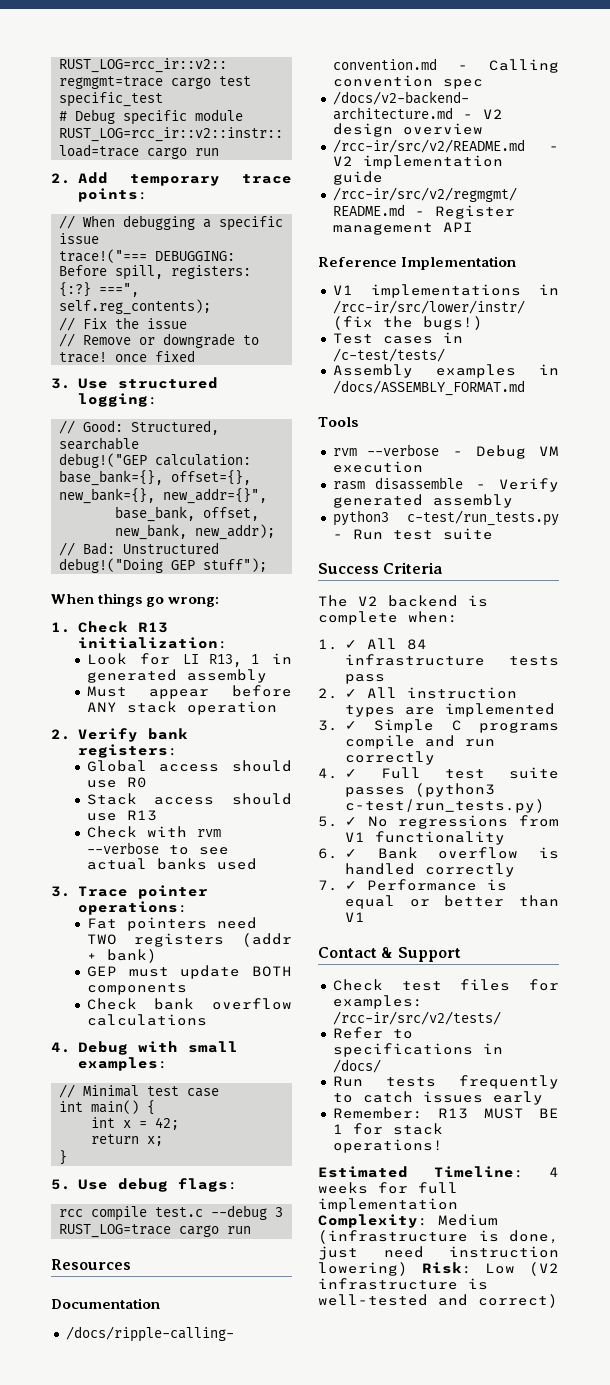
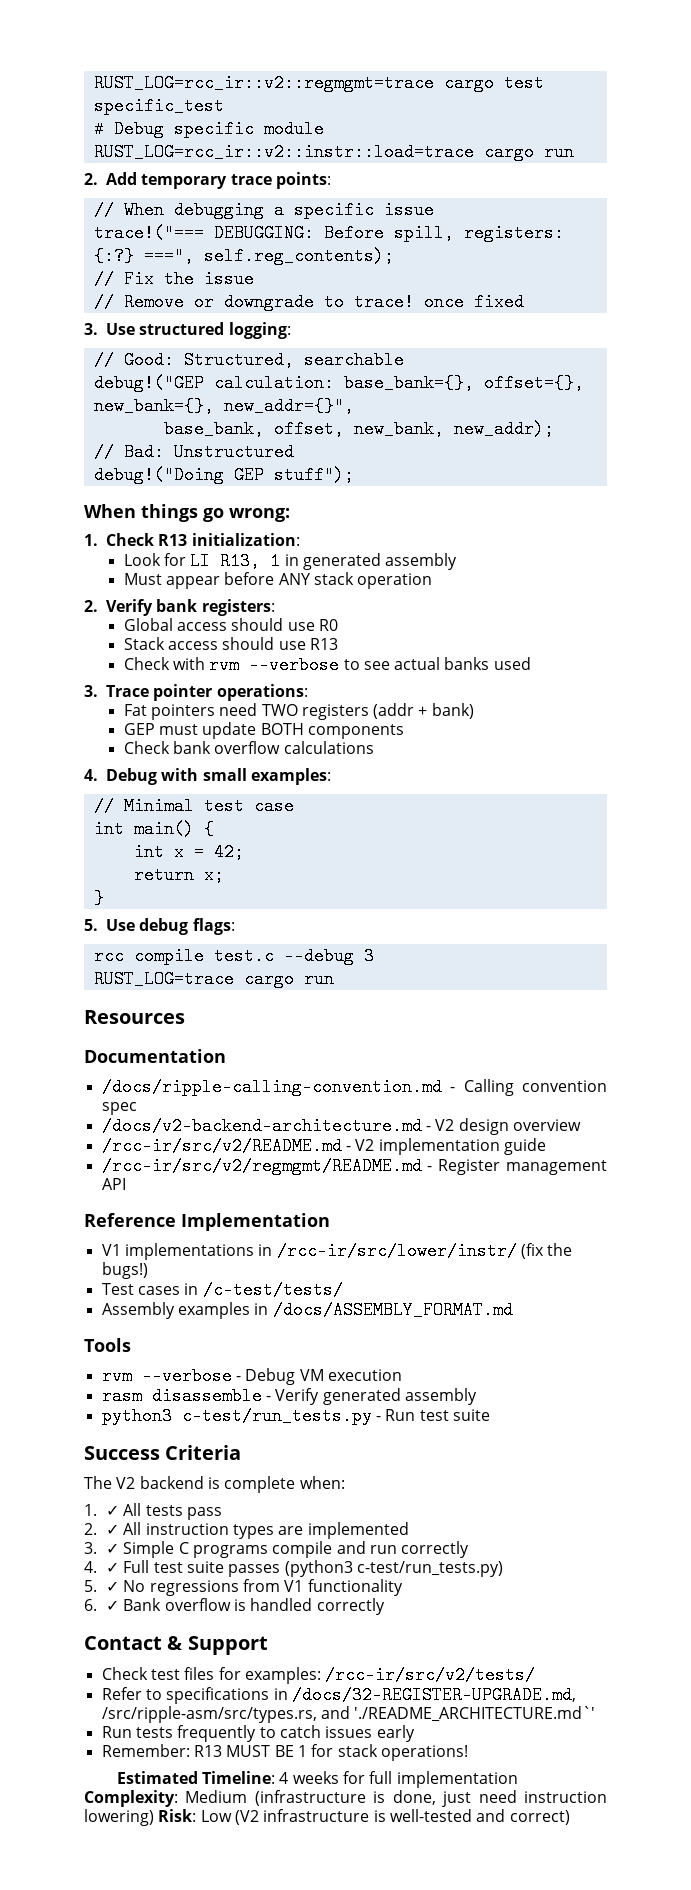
- 1. ✓ All 84 infrastructure tests pass
+ 1. ✓ All tests pass
- 7. ✓ Performance is equal or better than V1
- Refer to specifications in /docs/
+ Refer to specifications in /docs/32-REGISTER-UPGRADE.md, /src/ripple-asm/src/types.rs, and './README_ARCHITECTURE.md`'

